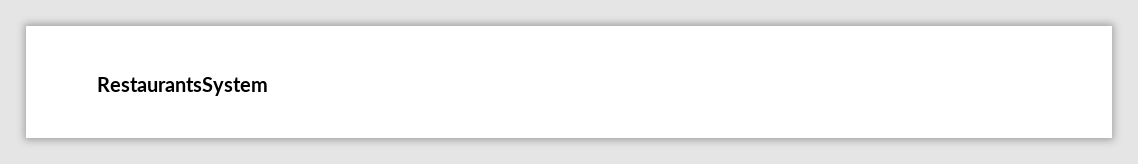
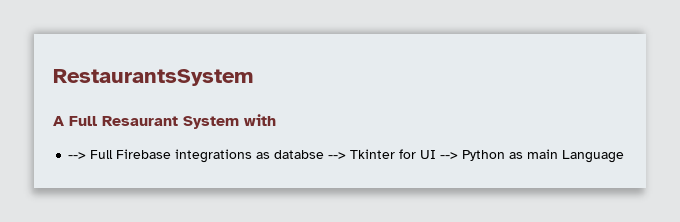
+ A Full Resaurant System with
+ --> Full Firebase integrations as databse --> Tkinter for UI --> Python as main Language

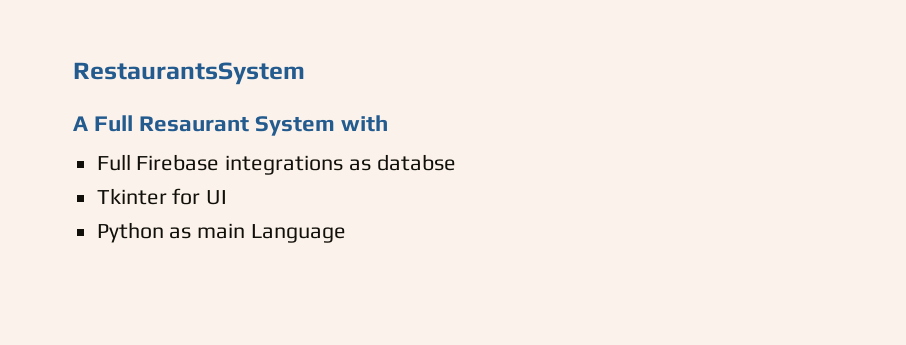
- --> Full Firebase integrations as databse --> Tkinter for UI --> Python as main Language
+ Full Firebase integrations as databse
+ Tkinter for UI
+ Python as main Language

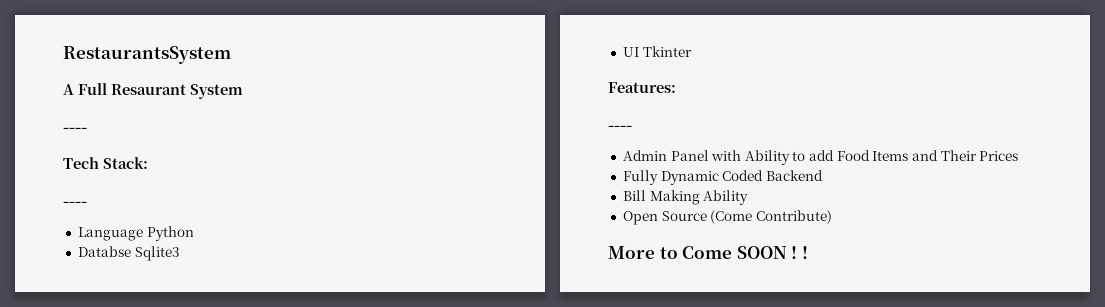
- A Full Resaurant System with
- Full Firebase integrations as databse
- Tkinter for UI
- Python as main Language
+ A Full Resaurant System
+ ----
+ Tech Stack:
+ ----
+ Language Python
+ Databse Sqlite3
+ UI Tkinter
+ Features:
+ ----
+ Admin Panel with Ability to add Food Items and Their Prices
+ Fully Dynamic Coded Backend
+ Bill Making Ability
+ Open Source (Come Contribute)
+ More to Come SOON ! !

